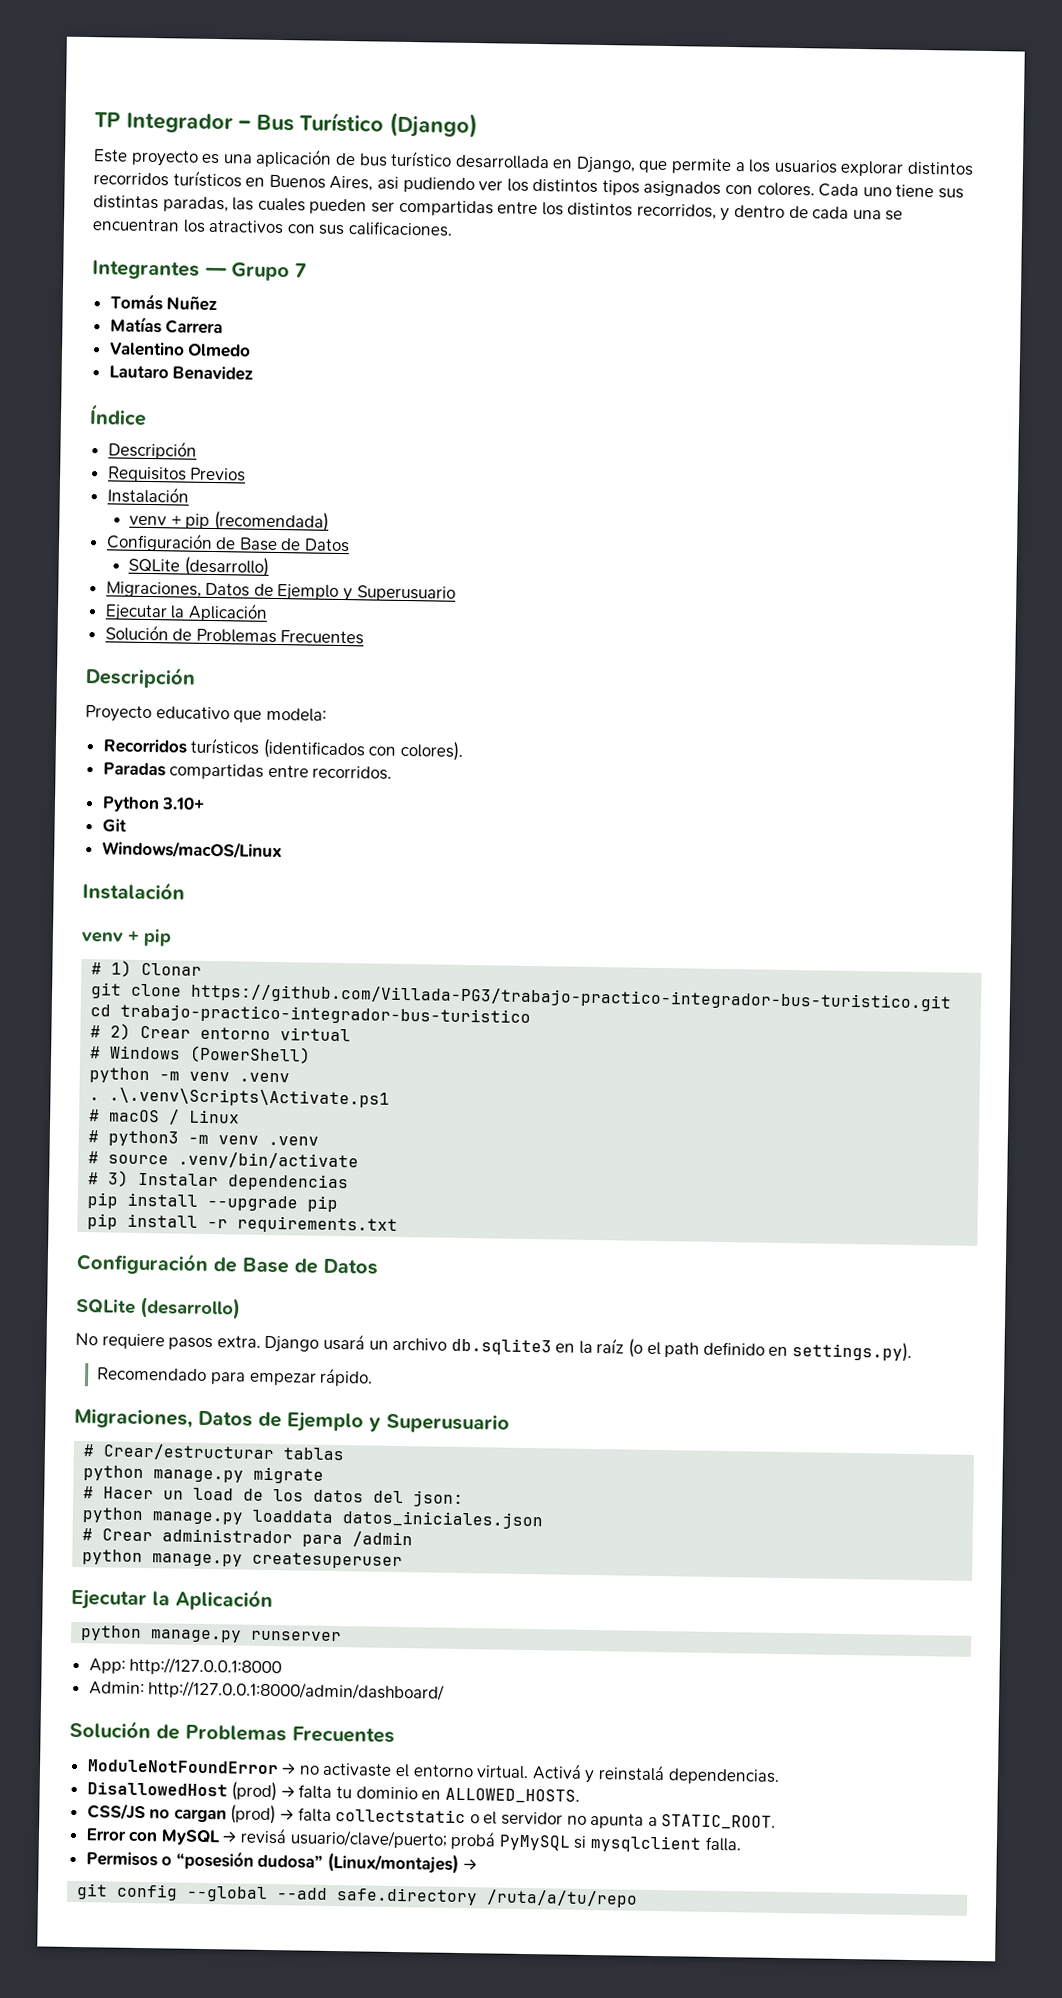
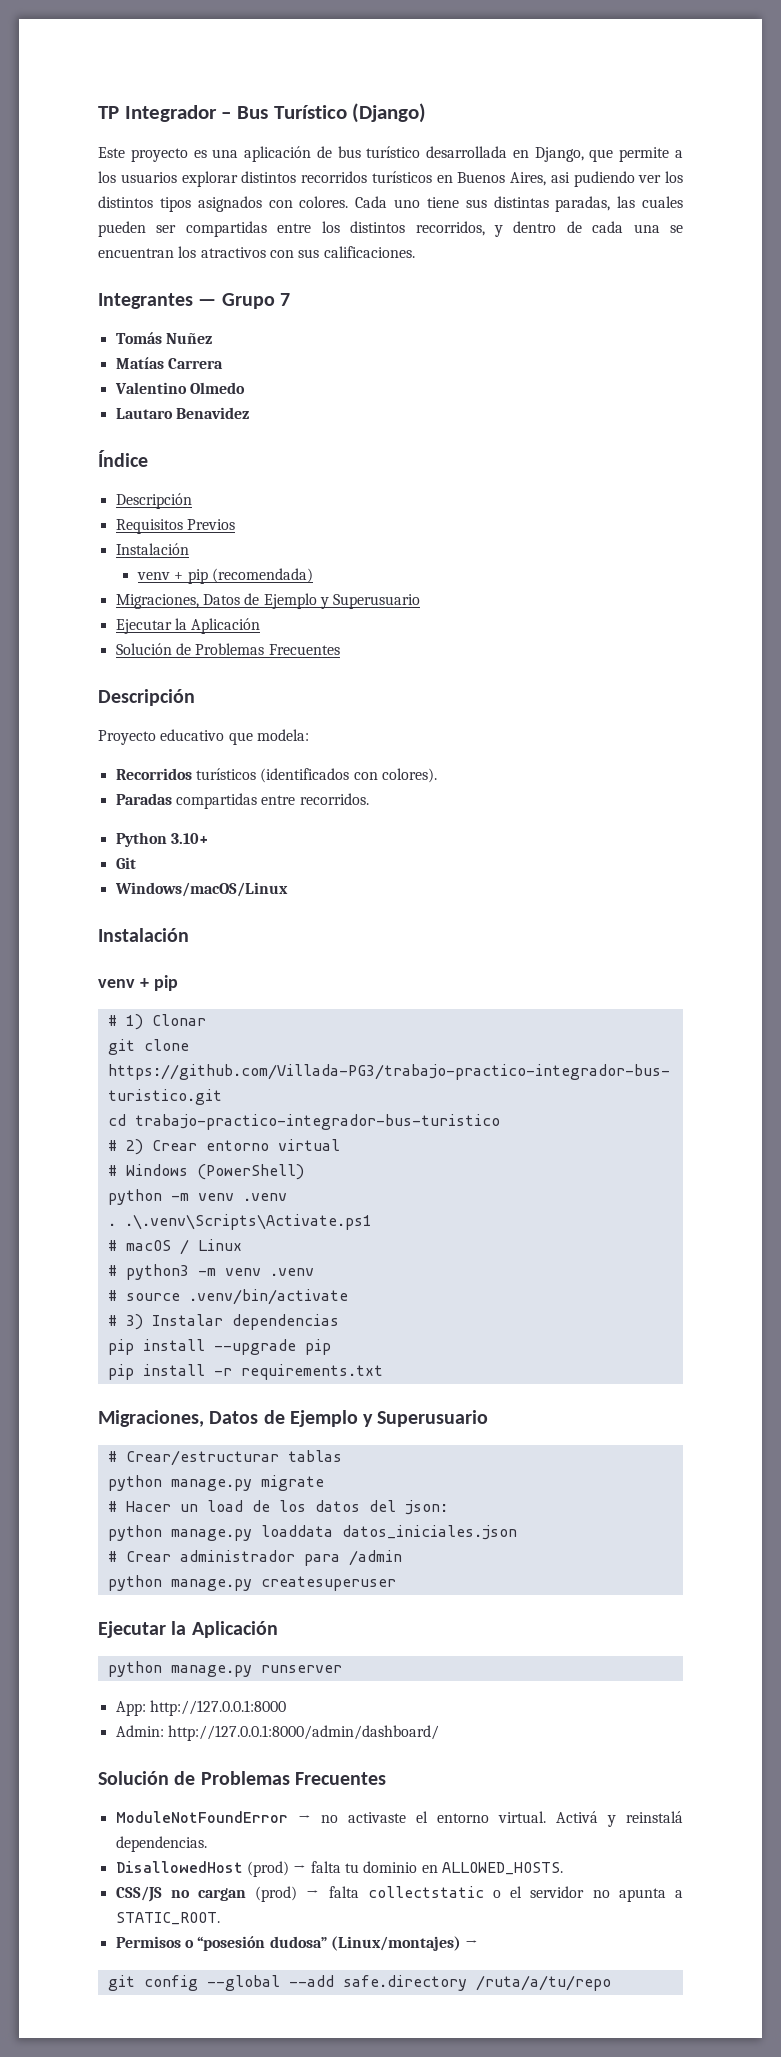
  venv + pip (recomendada)
- Configuración de Base de Datos
- SQLite (desarrollo)
  pip install -r requirements.txt
- Configuración de Base de Datos
- SQLite (desarrollo)
- No requiere pasos extra. Django usará un archivo db.sqlite3 en la raíz (o el path definido en settings.py).
- Recomendado para empezar rápido.
- Error con MySQL → revisá usuario/clave/puerto; probá PyMySQL si mysqlclient falla.

